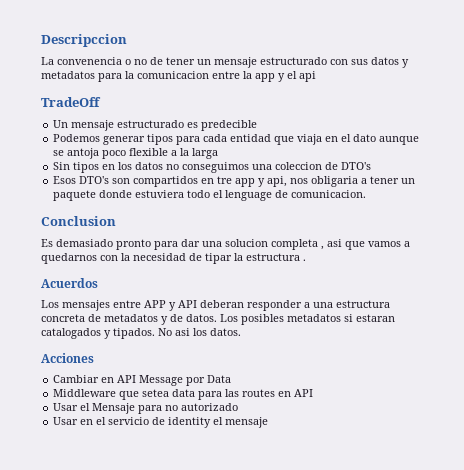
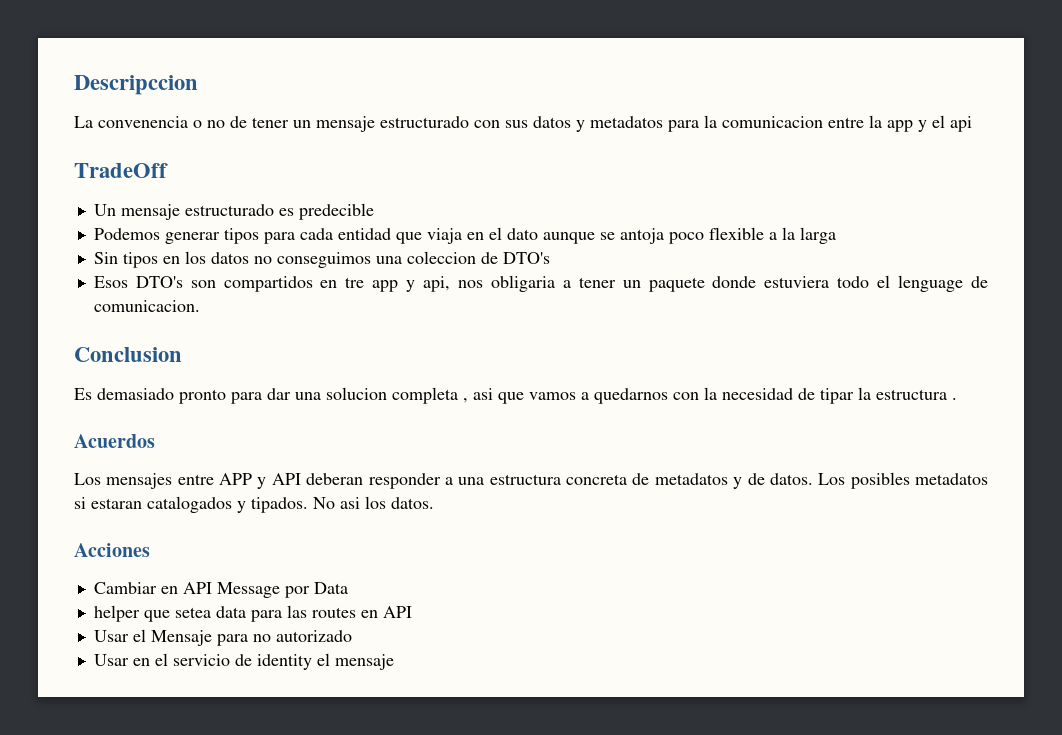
- Middleware que setea data para las routes en API
+ helper que setea data para las routes en API

